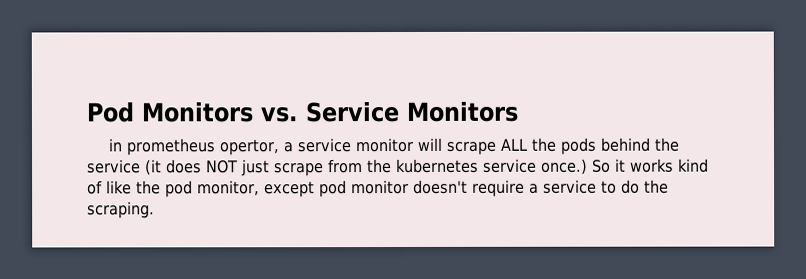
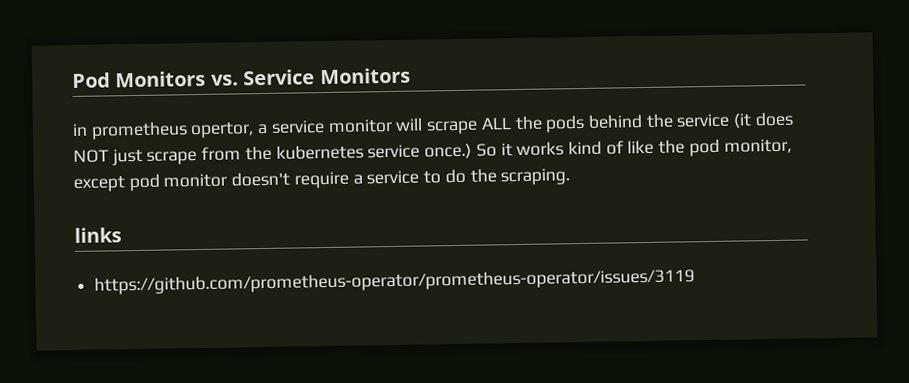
+ links
+ https://github.com/prometheus-operator/prometheus-operator/issues/3119

